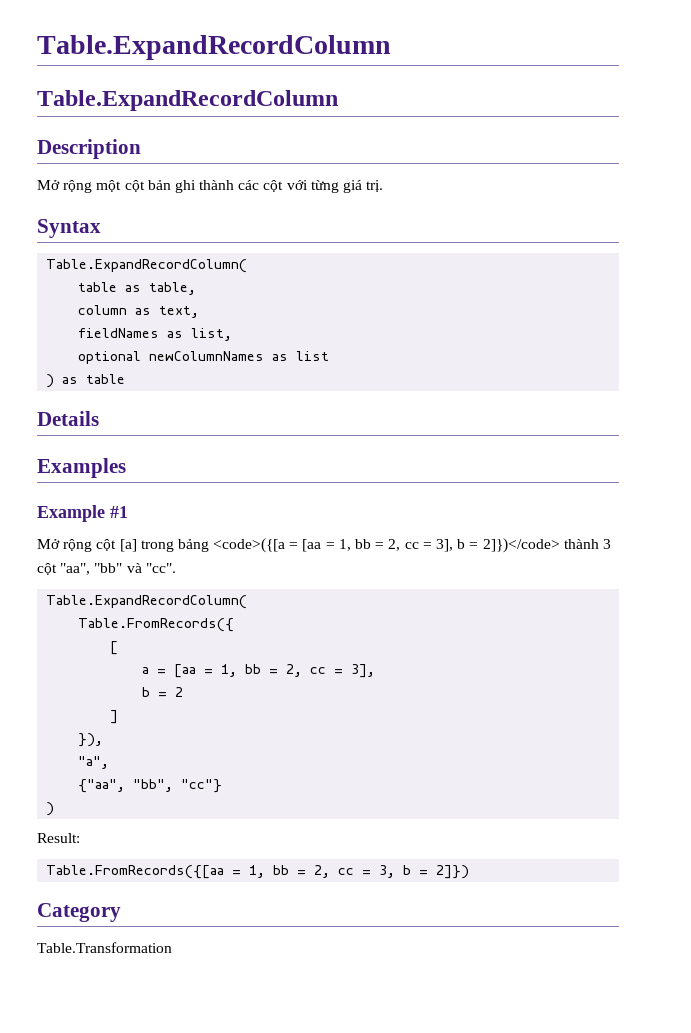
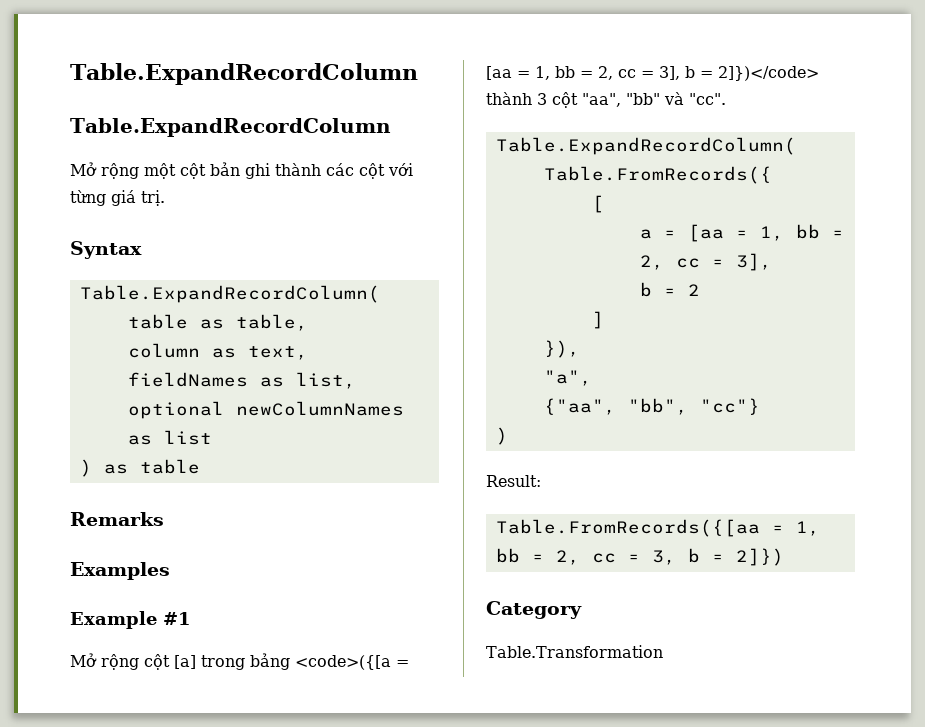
- Description
- Details
+ Remarks

